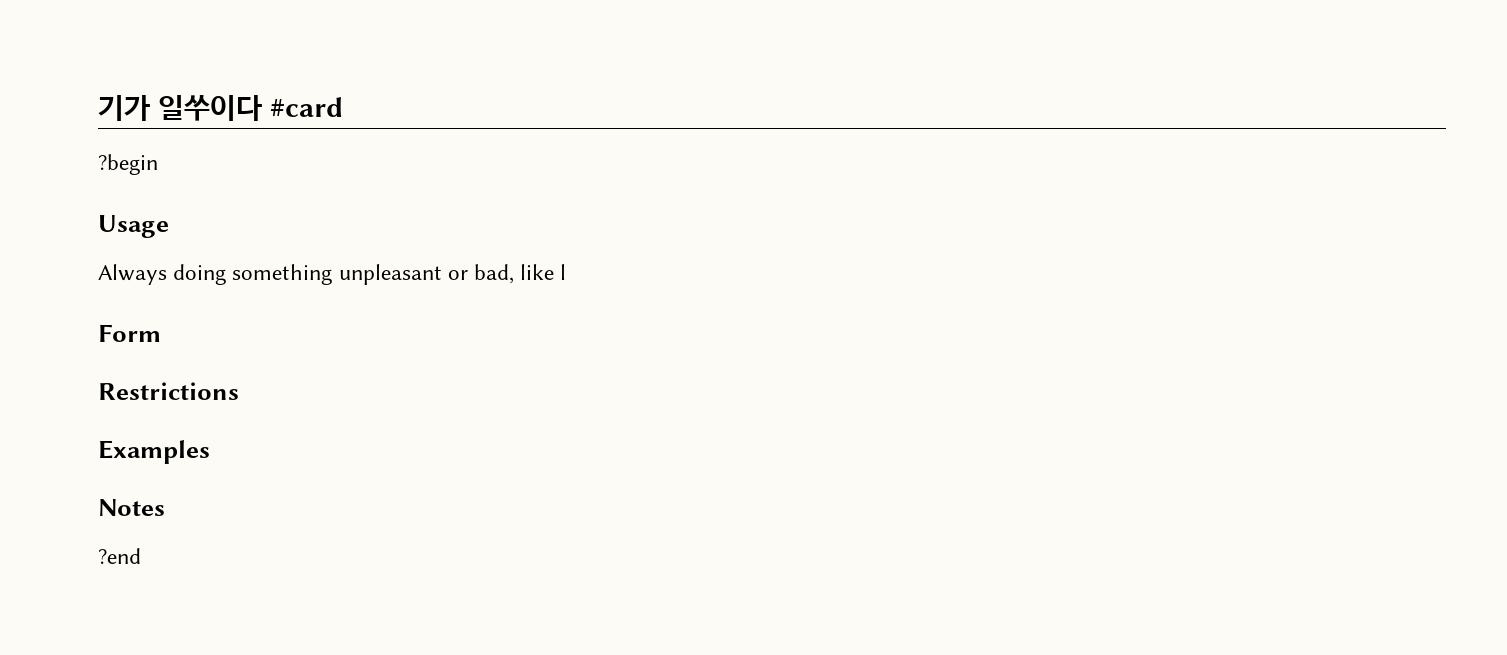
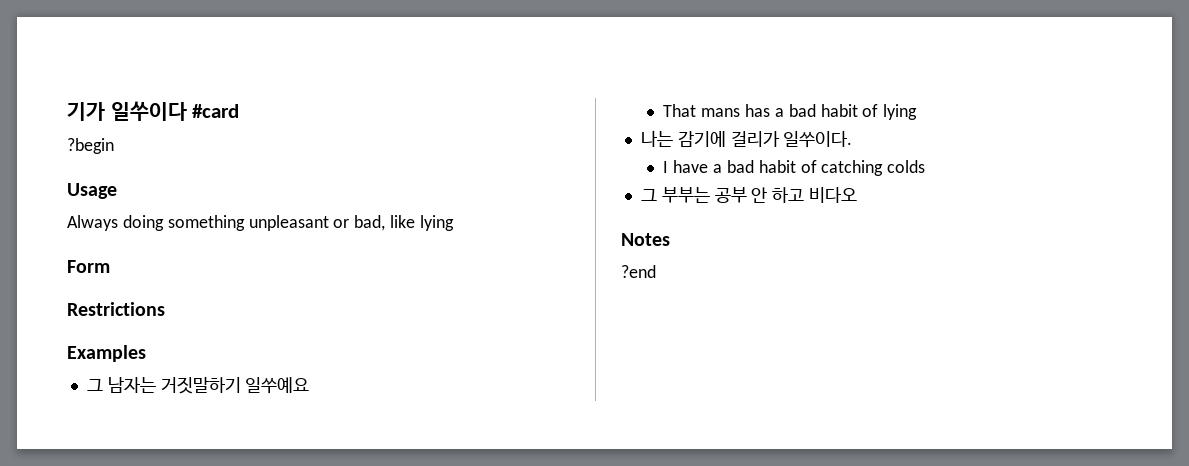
- Always doing something unpleasant or bad, like l
+ Always doing something unpleasant or bad, like lying
+ 그 남자는 거짓말하기 일쑤예요
+ That mans has a bad habit of lying
+ 나는 감기에 걸리가 일쑤이다.
+ I have a bad habit of catching colds
+ 그 부부는 공부 안 하고 비다오

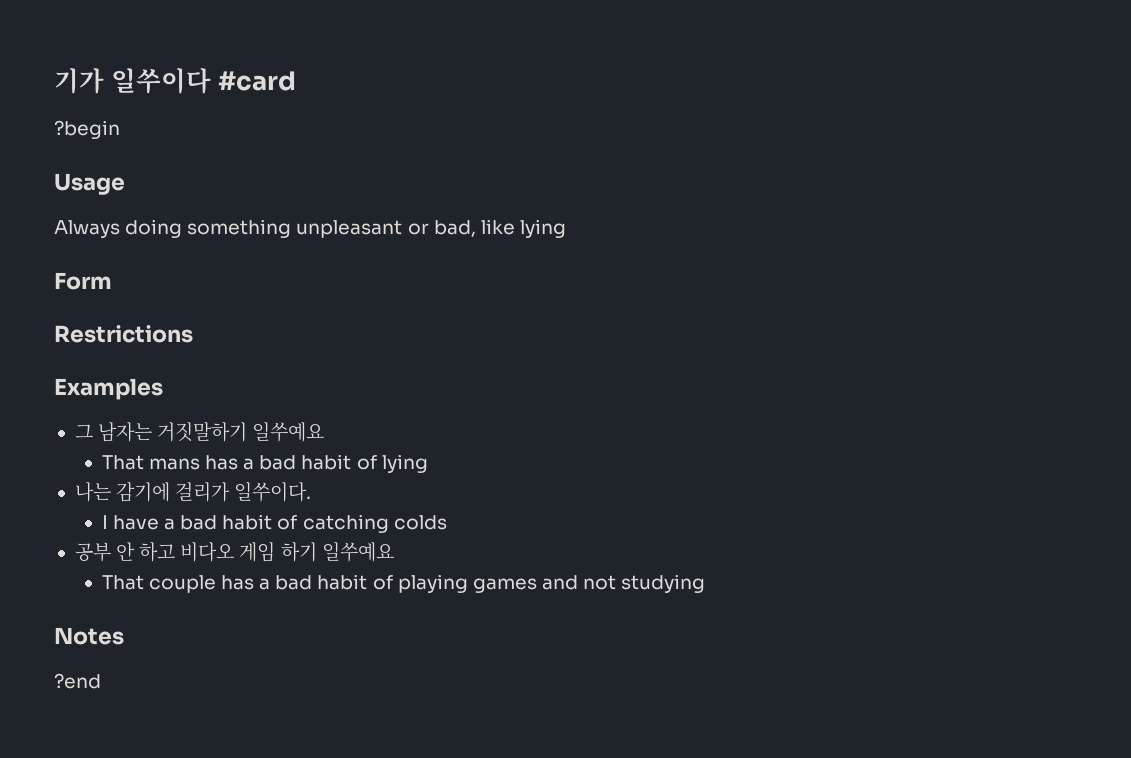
- 그 부부는 공부 안 하고 비다오
+ 공부 안 하고 비다오 게임 하기 일쑤예요
+ That couple has a bad habit of playing games and not studying

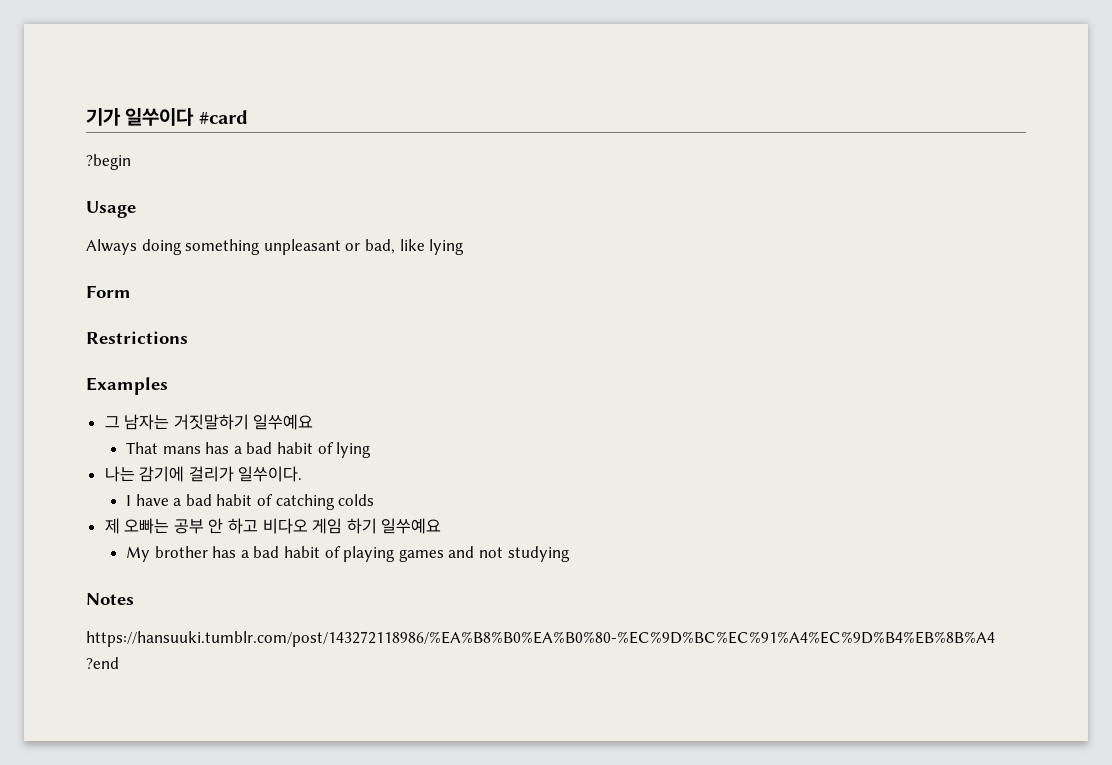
- 공부 안 하고 비다오 게임 하기 일쑤예요
+ 제 오빠는 공부 안 하고 비다오 게임 하기 일쑤예요
- That couple has a bad habit of playing games and not studying
+ My brother has a bad habit of playing games and not studying
- ?end
+ https://hansuuki.tumblr.com/post/143272118986/%EA%B8%B0%EA%B0%80-%EC%9D%BC%EC%91%A4%EC%9D%B4%EB%8B%A4 ?end

